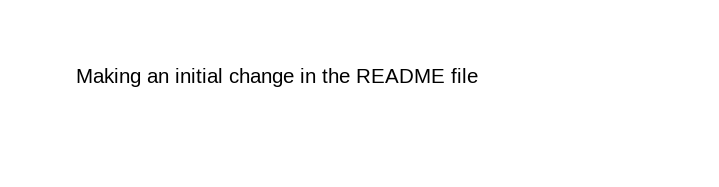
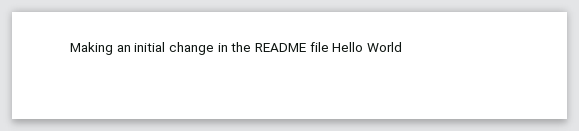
- Making an initial change in the README file
+ Making an initial change in the README file Hello World

